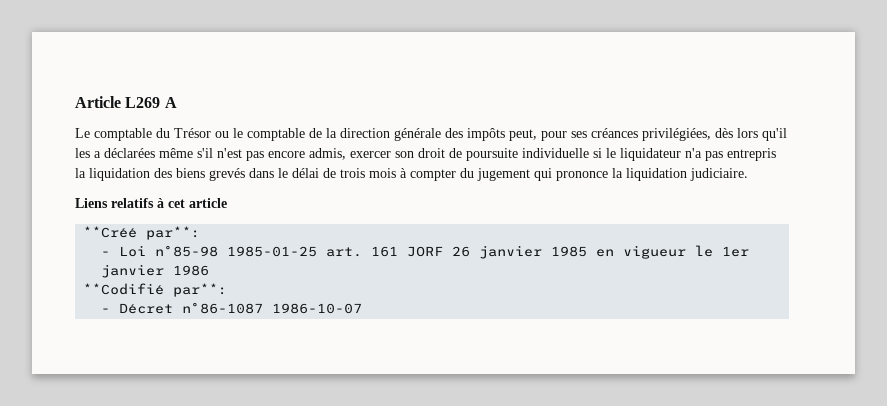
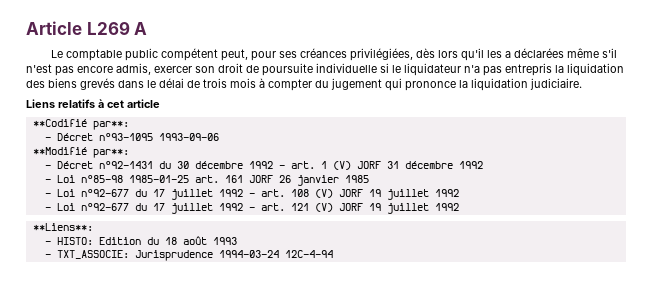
- Le comptable du Trésor ou le comptable de la direction générale des impôts peut, pour ses créances privilégiées, dès lors qu'il les a déclarées même s'il n'est pas encore admis, exercer son droit de poursuite individuelle si le liquidateur n'a pas entrepris la liquidation des biens grevés dans le délai de trois mois à compter du jugement qui prononce la liquidation judiciaire.
+ Le comptable public compétent peut, pour ses créances privilégiées, dès lors qu'il les a déclarées même s'il n'est pas encore admis, exercer son droit de poursuite individuelle si le liquidateur n'a pas entrepris la liquidation des biens grevés dans le délai de trois mois à compter du jugement qui prononce la liquidation judiciaire.
- **Créé par**:
+ **Codifié par**:
+ - Décret n°93-1095 1993-09-06
+ **Modifié par**:
+ - Décret n°92-1431 du 30 décembre 1992 - art. 1 (V) JORF 31 décembre 1992
- - Loi n°85-98 1985-01-25 art. 161 JORF 26 janvier 1985 en vigueur le 1er janvier 1986
- **Codifié par**:
- - Décret n°86-1087 1986-10-07
+ - Loi n°85-98 1985-01-25 art. 161 JORF 26 janvier 1985
+ - Loi n°92-677 du 17 juillet 1992 - art. 108 (V) JORF 19 juillet 1992
+ - Loi n°92-677 du 17 juillet 1992 - art. 121 (V) JORF 19 juillet 1992
+ **Liens**:
+ - HISTO: Edition du 18 août 1993
+ - TXT_ASSOCIE: Jurisprudence 1994-03-24 12C-4-94

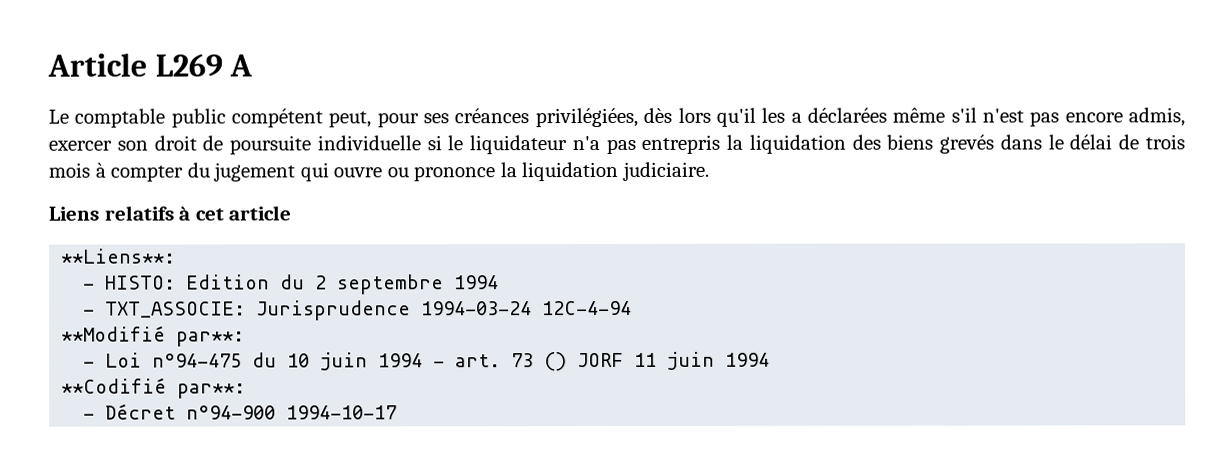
- Le comptable public compétent peut, pour ses créances privilégiées, dès lors qu'il les a déclarées même s'il n'est pas encore admis, exercer son droit de poursuite individuelle si le liquidateur n'a pas entrepris la liquidation des biens grevés dans le délai de trois mois à compter du jugement qui prononce la liquidation judiciaire.
+ Le comptable public compétent peut, pour ses créances privilégiées, dès lors qu'il les a déclarées même s'il n'est pas encore admis, exercer son droit de poursuite individuelle si le liquidateur n'a pas entrepris la liquidation des biens grevés dans le délai de trois mois à compter du jugement qui ouvre ou prononce la liquidation judiciaire.
- **Codifié par**:
- - Décret n°93-1095 1993-09-06
- **Modifié par**:
- - Décret n°92-1431 du 30 décembre 1992 - art. 1 (V) JORF 31 décembre 1992
- - Loi n°85-98 1985-01-25 art. 161 JORF 26 janvier 1985
- - Loi n°92-677 du 17 juillet 1992 - art. 108 (V) JORF 19 juillet 1992
- - Loi n°92-677 du 17 juillet 1992 - art. 121 (V) JORF 19 juillet 1992
- - HISTO: Edition du 18 août 1993
+ - HISTO: Edition du 2 septembre 1994
+ **Modifié par**:
+ - Loi n°94-475 du 10 juin 1994 - art. 73 () JORF 11 juin 1994
+ **Codifié par**:
+ - Décret n°94-900 1994-10-17

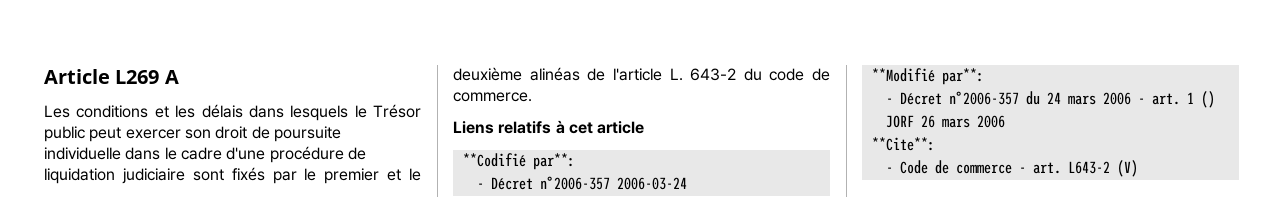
- Le comptable public compétent peut, pour ses créances privilégiées, dès lors qu'il les a déclarées même s'il n'est pas encore admis, exercer son droit de poursuite individuelle si le liquidateur n'a pas entrepris la liquidation des biens grevés dans le délai de trois mois à compter du jugement qui ouvre ou prononce la liquidation judiciaire.
+ Les conditions et les délais dans lesquels le Trésor public peut exercer son droit de poursuite individuelle dans le cadre d'une procédure de liquidation judiciaire sont fixés par le premier et le deuxième alinéas de l'article L. 643-2 du code de commerce.
- **Liens**:
- - HISTO: Edition du 2 septembre 1994
- - TXT_ASSOCIE: Jurisprudence 1994-03-24 12C-4-94
+ **Codifié par**:
+ - Décret n°2006-357 2006-03-24
  **Modifié par**:
- - Loi n°94-475 du 10 juin 1994 - art. 73 () JORF 11 juin 1994
- **Codifié par**:
- - Décret n°94-900 1994-10-17
+ - Décret n°2006-357 du 24 mars 2006 - art. 1 () JORF 26 mars 2006
+ **Cite**:
+ - Code de commerce - art. L643-2 (V)

